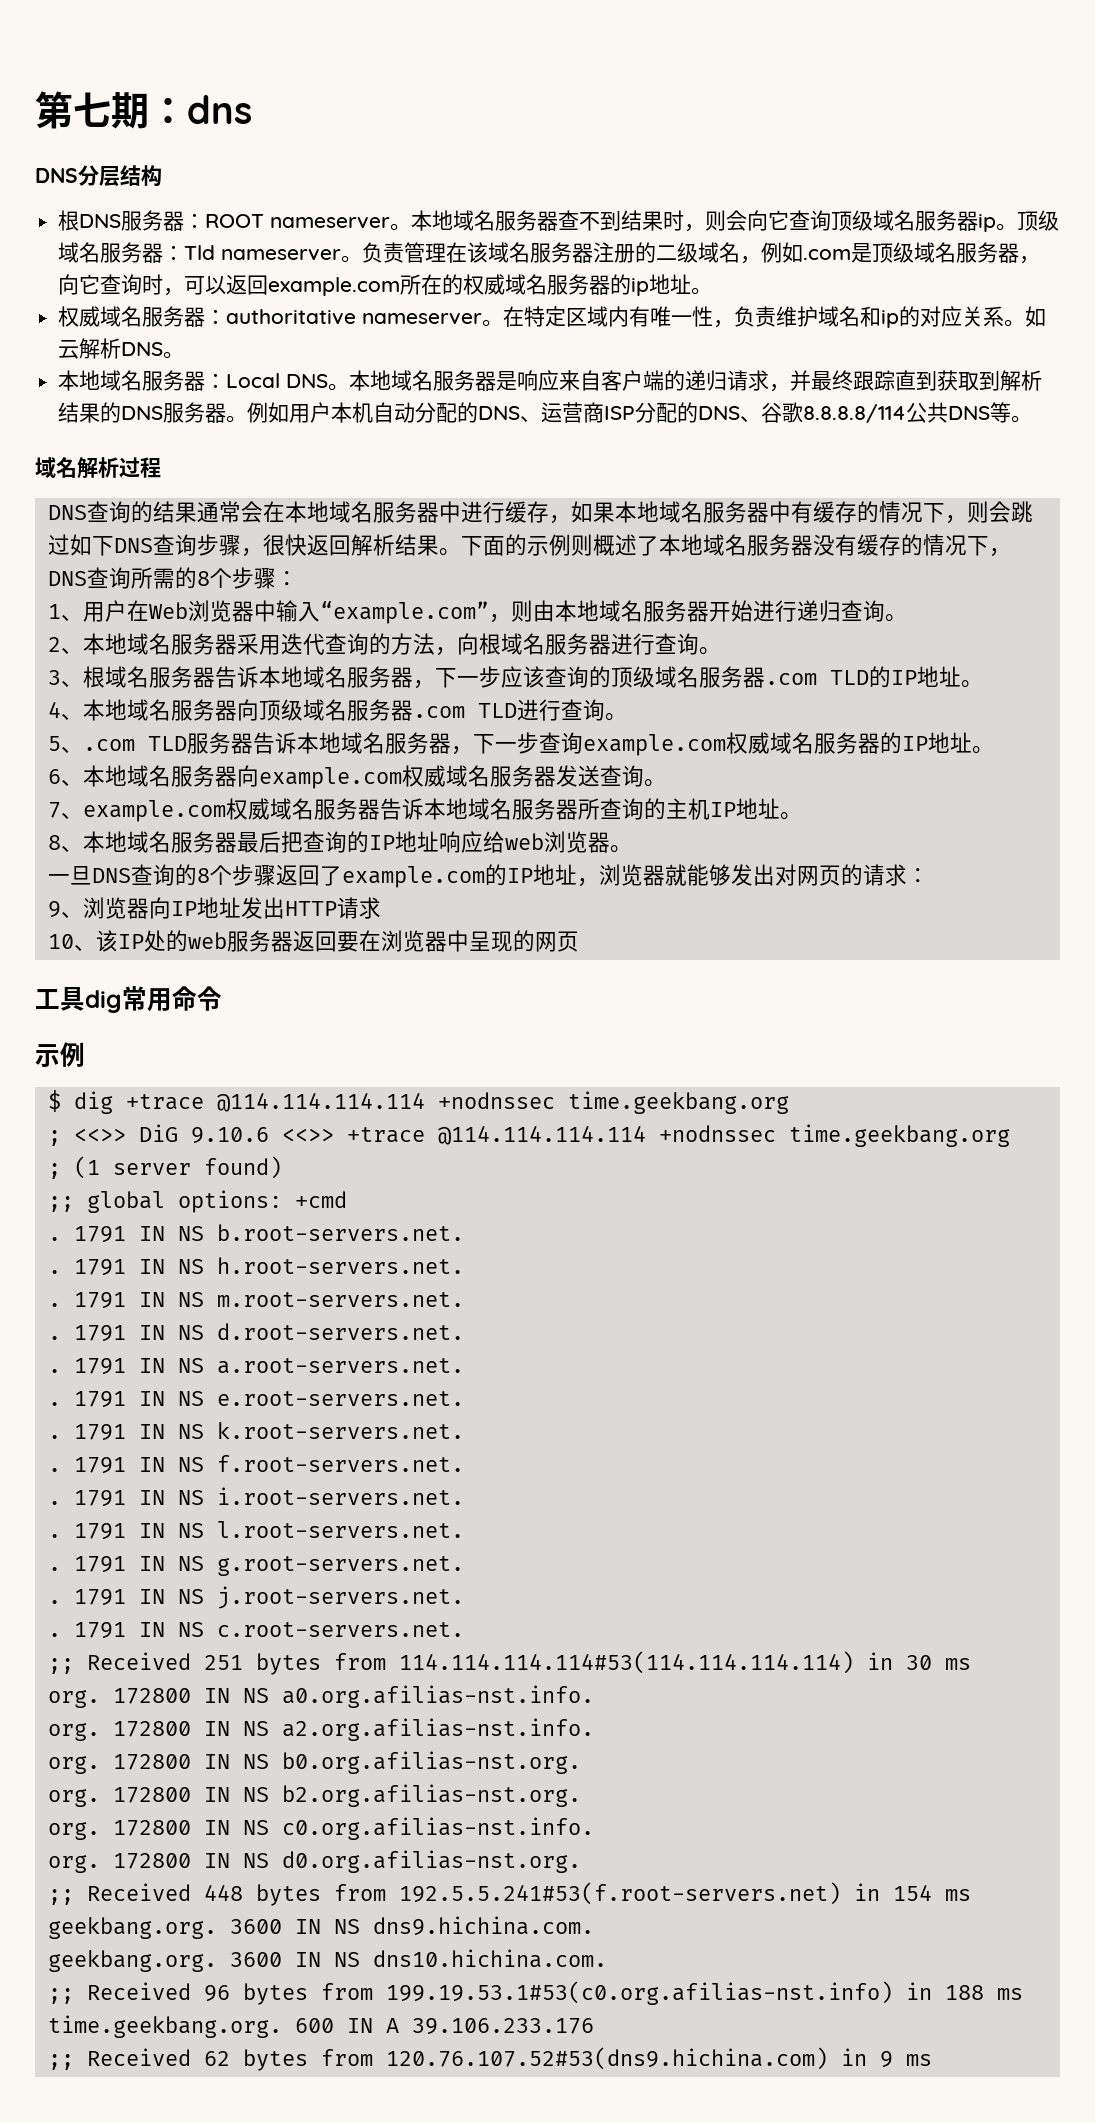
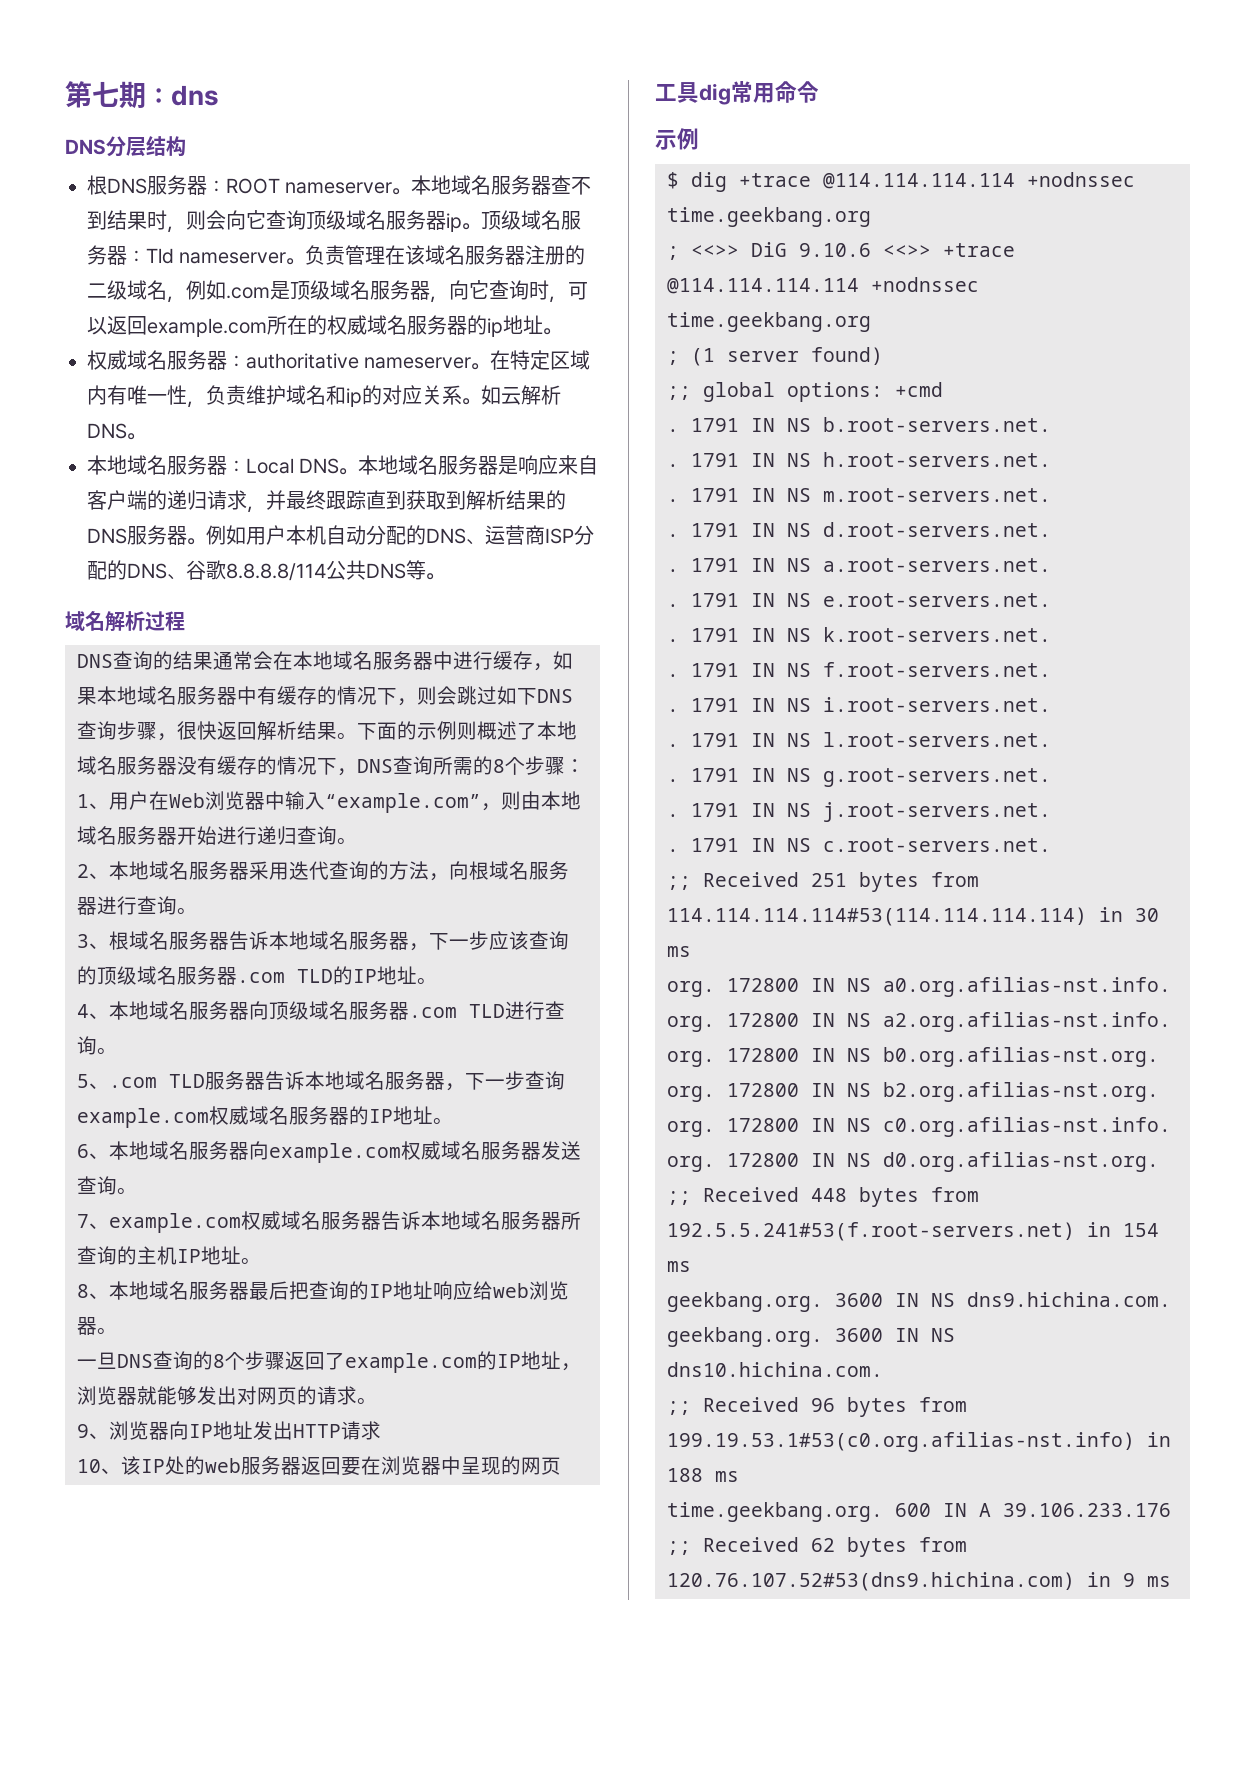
- 一旦DNS查询的8个步骤返回了example.com的IP地址，浏览器就能够发出对网页的请求：
+ 一旦DNS查询的8个步骤返回了example.com的IP地址，浏览器就能够发出对网页的请求。

